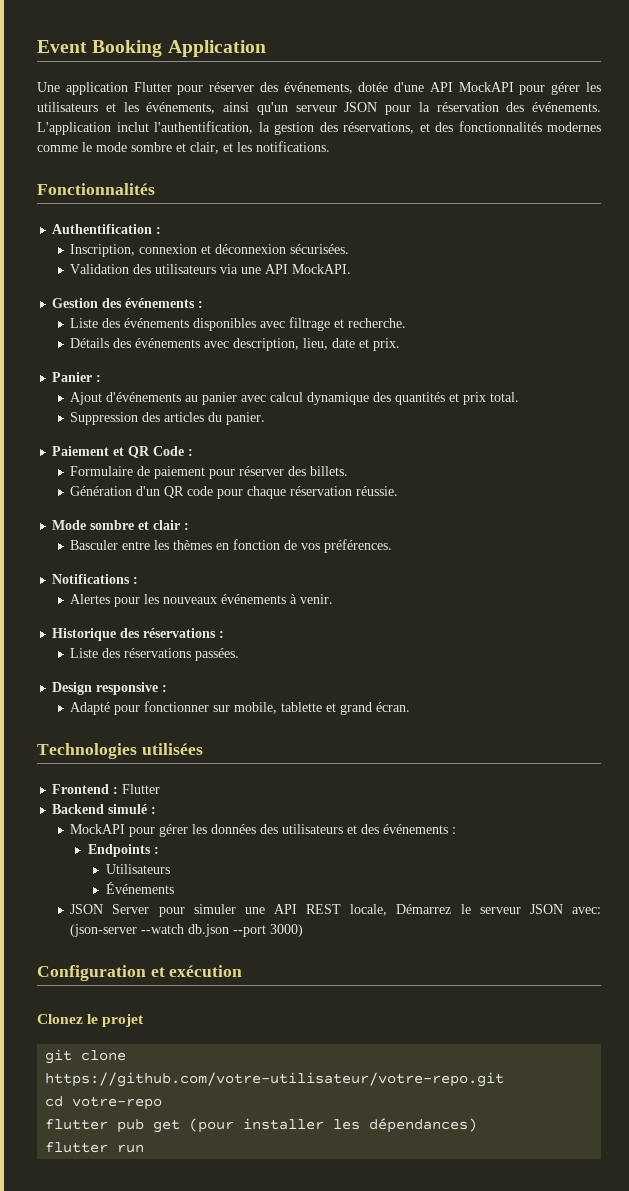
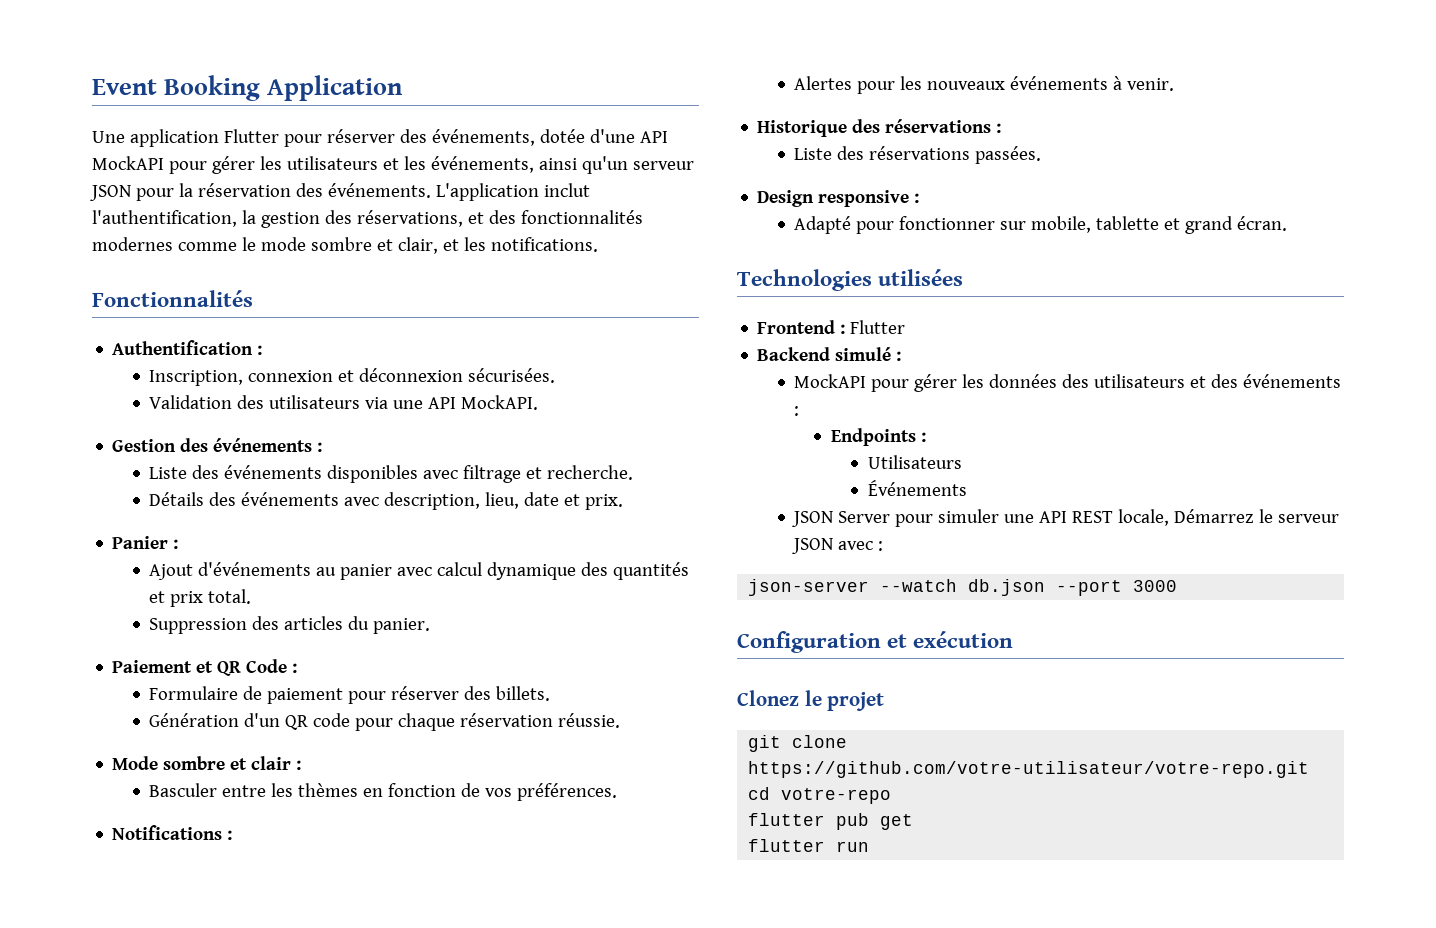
- JSON Server pour simuler une API REST locale, Démarrez le serveur JSON avec: (json-server --watch db.json --port 3000)
+ JSON Server pour simuler une API REST locale, Démarrez le serveur JSON avec :
+ json-server --watch db.json --port 3000
- flutter pub get (pour installer les dépendances)
+ flutter pub get

